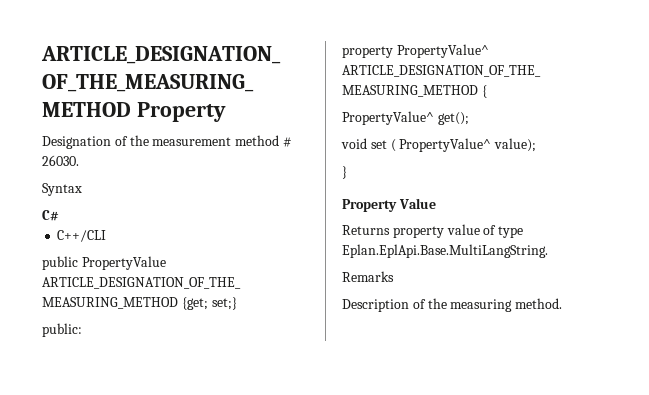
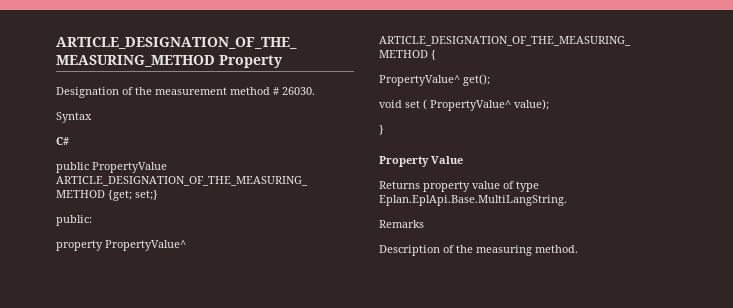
- C++/CLI

